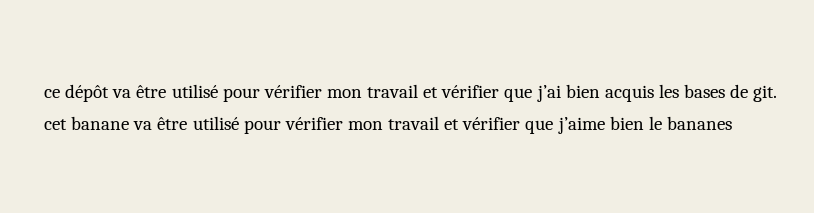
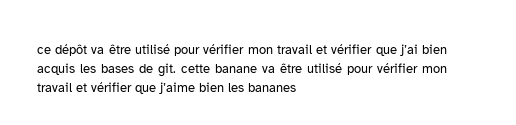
- ce dépôt va être utilisé pour vérifier mon travail et vérifier que j’ai bien acquis les bases de git. cet banane va être utilisé pour vérifier mon travail et vérifier que j’aime bien le bananes
+ ce dépôt va être utilisé pour vérifier mon travail et vérifier que j’ai bien acquis les bases de git. cette banane va être utilisé pour vérifier mon travail et vérifier que j’aime bien les bananes

